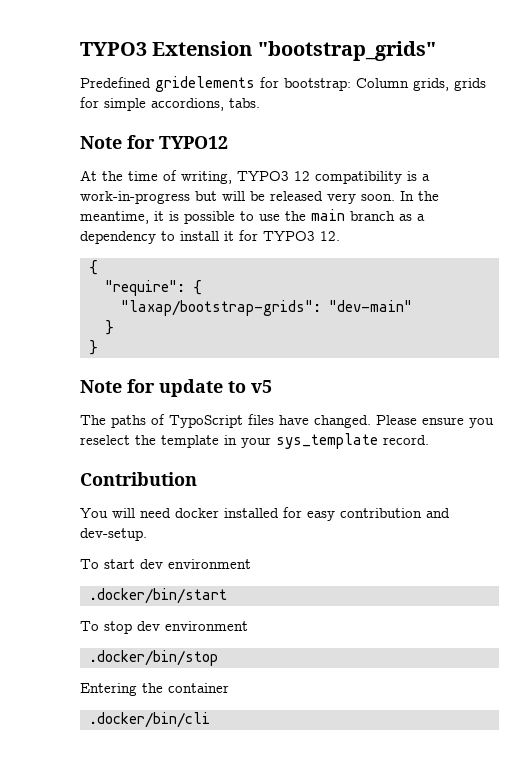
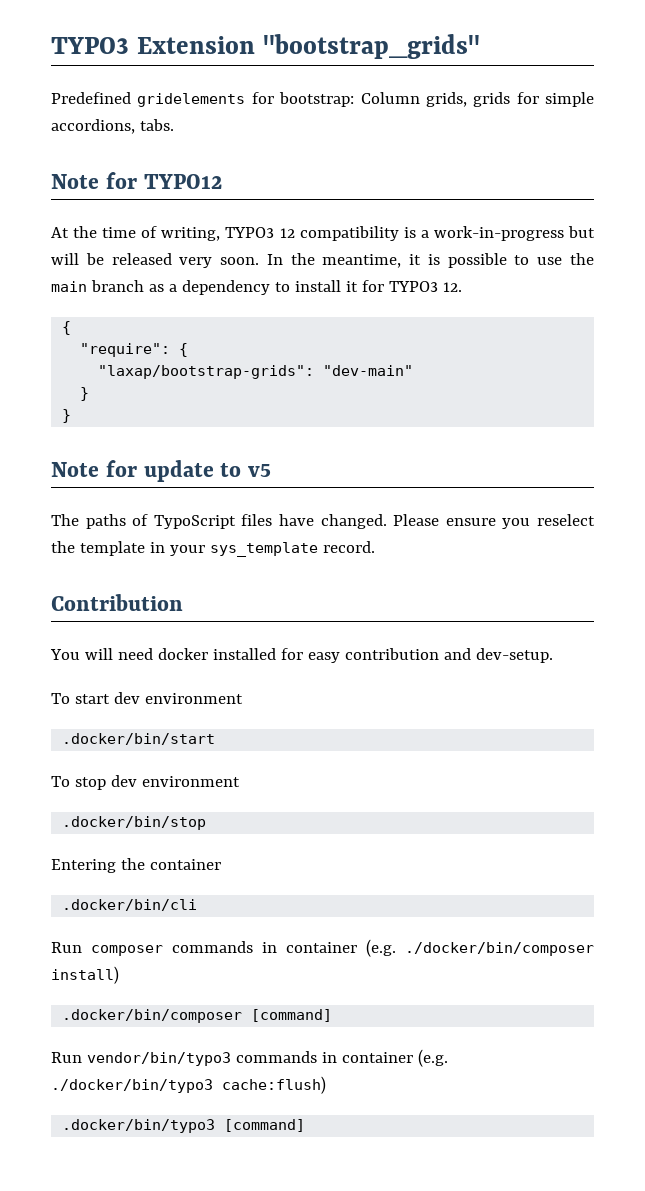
+ Run composer commands in container (e.g. ./docker/bin/composer install)
+ .docker/bin/composer [command]
+ Run vendor/bin/typo3 commands in container (e.g. ./docker/bin/typo3 cache:flush)
+ .docker/bin/typo3 [command]

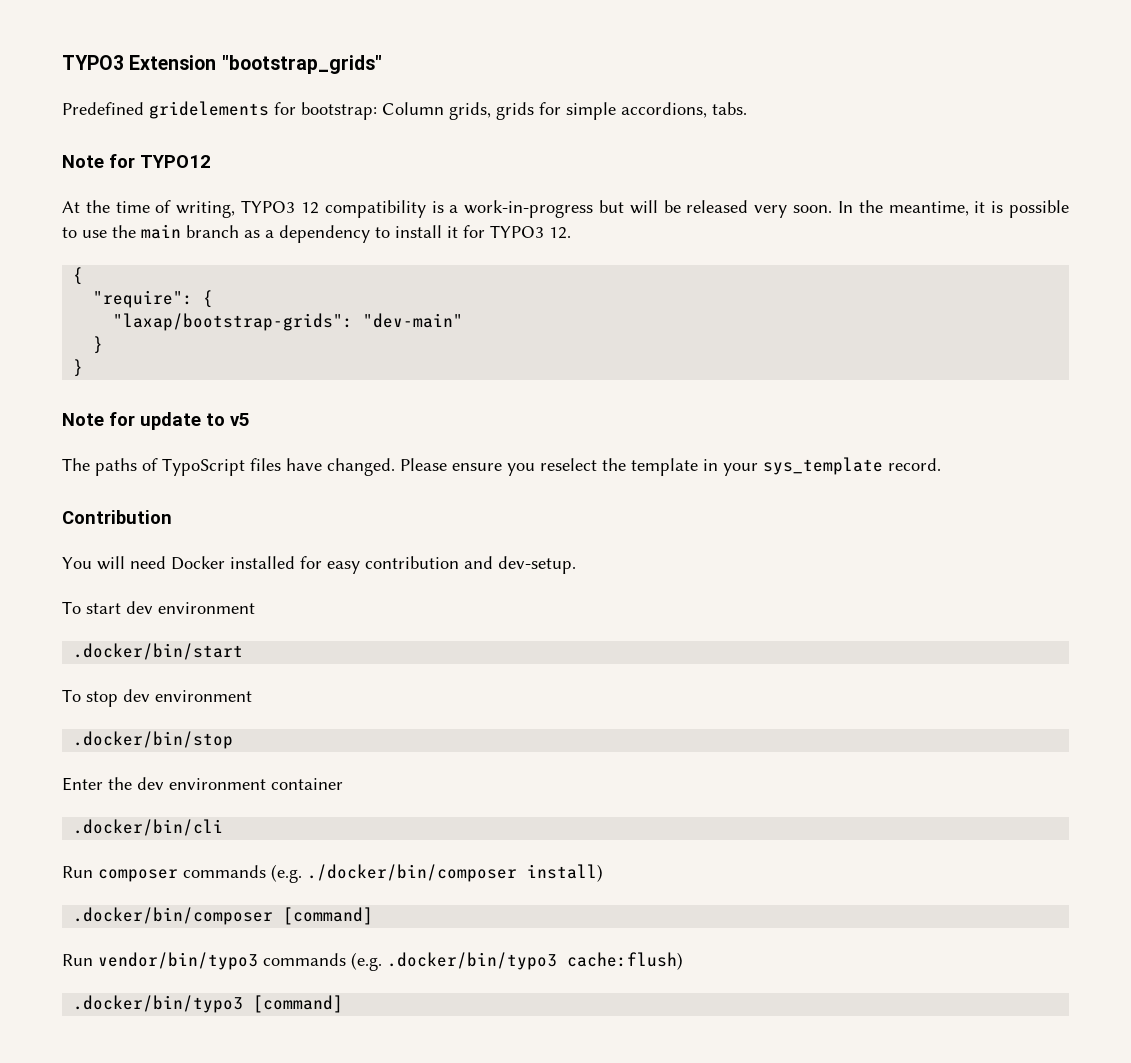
- You will need docker installed for easy contribution and dev-setup.
+ You will need Docker installed for easy contribution and dev-setup.
- Entering the container
+ Enter the dev environment container
- Run composer commands in container (e.g. ./docker/bin/composer install)
+ Run composer commands (e.g. ./docker/bin/composer install)
- Run vendor/bin/typo3 commands in container (e.g. ./docker/bin/typo3 cache:flush)
+ Run vendor/bin/typo3 commands (e.g. .docker/bin/typo3 cache:flush)

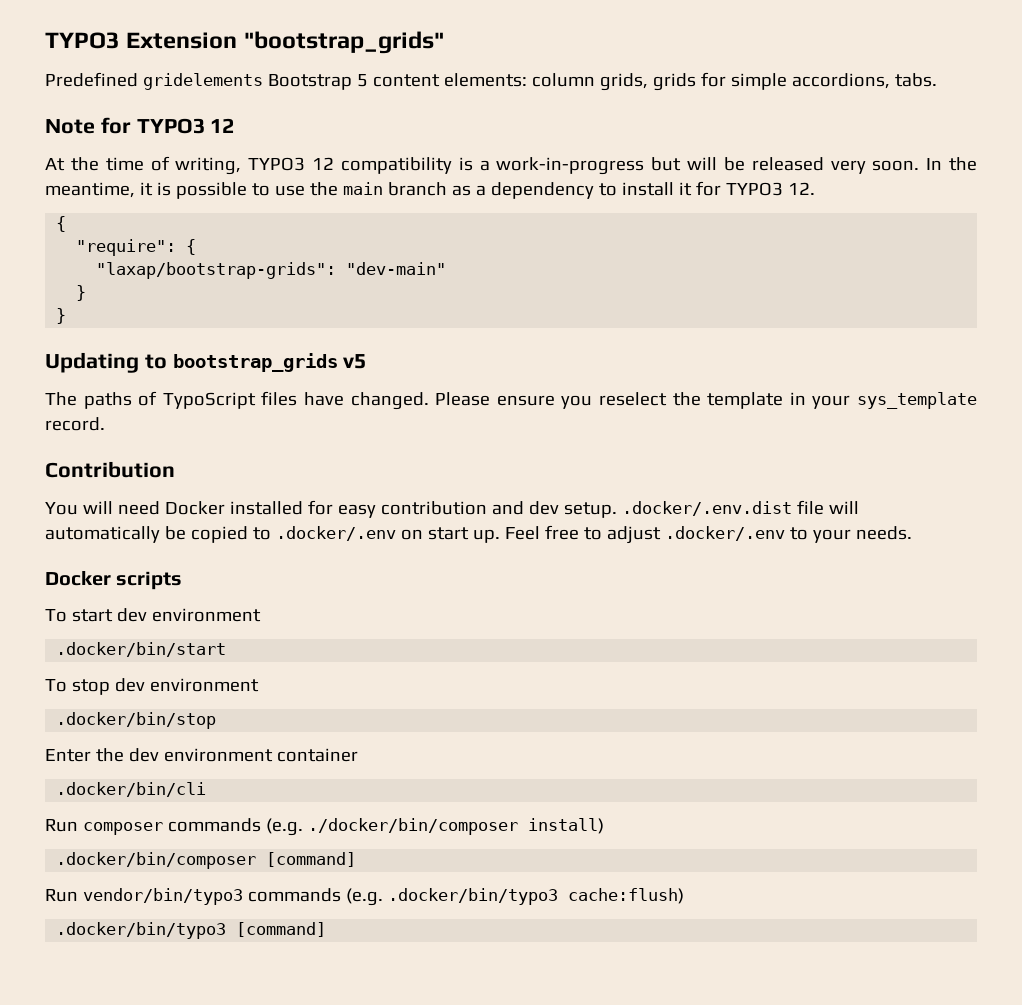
- Predefined gridelements for bootstrap: Column grids, grids for simple accordions, tabs.
+ Predefined gridelements Bootstrap 5 content elements: column grids, grids for simple accordions, tabs.
- Note for TYPO12
+ Note for TYPO3 12
- Note for update to v5
+ Updating to bootstrap_grids v5
- You will need Docker installed for easy contribution and dev-setup.
+ You will need Docker installed for easy contribution and dev setup. .docker/.env.dist file will automatically be copied to .docker/.env on start up. Feel free to adjust .docker/.env to your needs.
+ Docker scripts

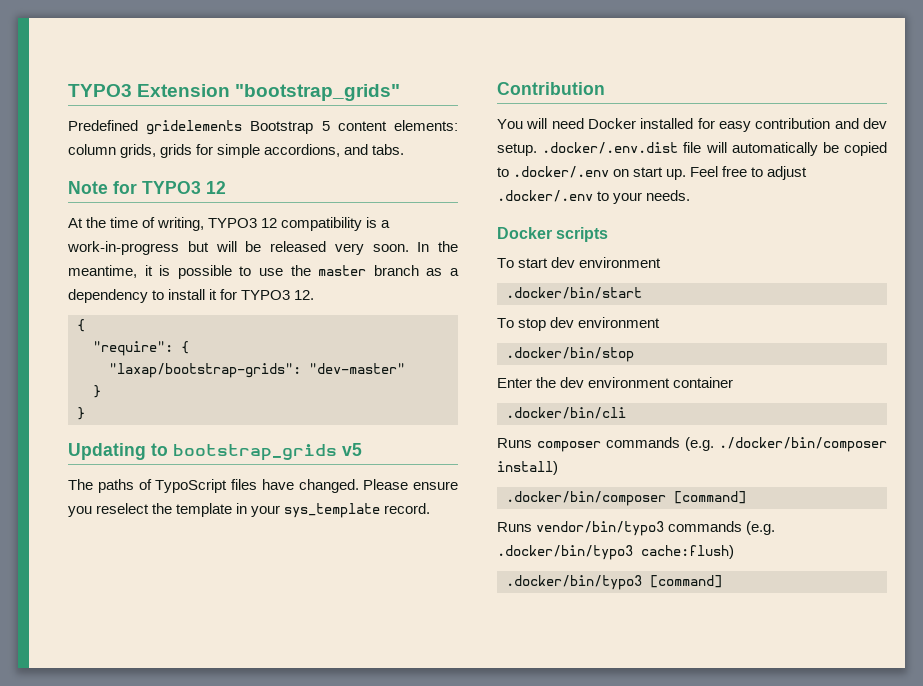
- Predefined gridelements Bootstrap 5 content elements: column grids, grids for simple accordions, tabs.
+ Predefined gridelements Bootstrap 5 content elements: column grids, grids for simple accordions, and tabs.
- In the meantime, it is possible to use the main branch as a dependency to install it for TYPO3 12.
+ In the meantime, it is possible to use the master branch as a dependency to install it for TYPO3 12.
- "laxap/bootstrap-grids": "dev-main"
+ "laxap/bootstrap-grids": "dev-master"
- Run composer commands (e.g. ./docker/bin/composer install)
+ Runs composer commands (e.g. ./docker/bin/composer install)
- Run vendor/bin/typo3 commands (e.g. .docker/bin/typo3 cache:flush)
+ Runs vendor/bin/typo3 commands (e.g. .docker/bin/typo3 cache:flush)

